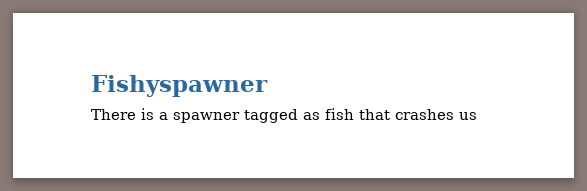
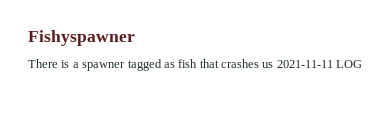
- There is a spawner tagged as fish that crashes us
+ There is a spawner tagged as fish that crashes us 2021-11-11 LOG

